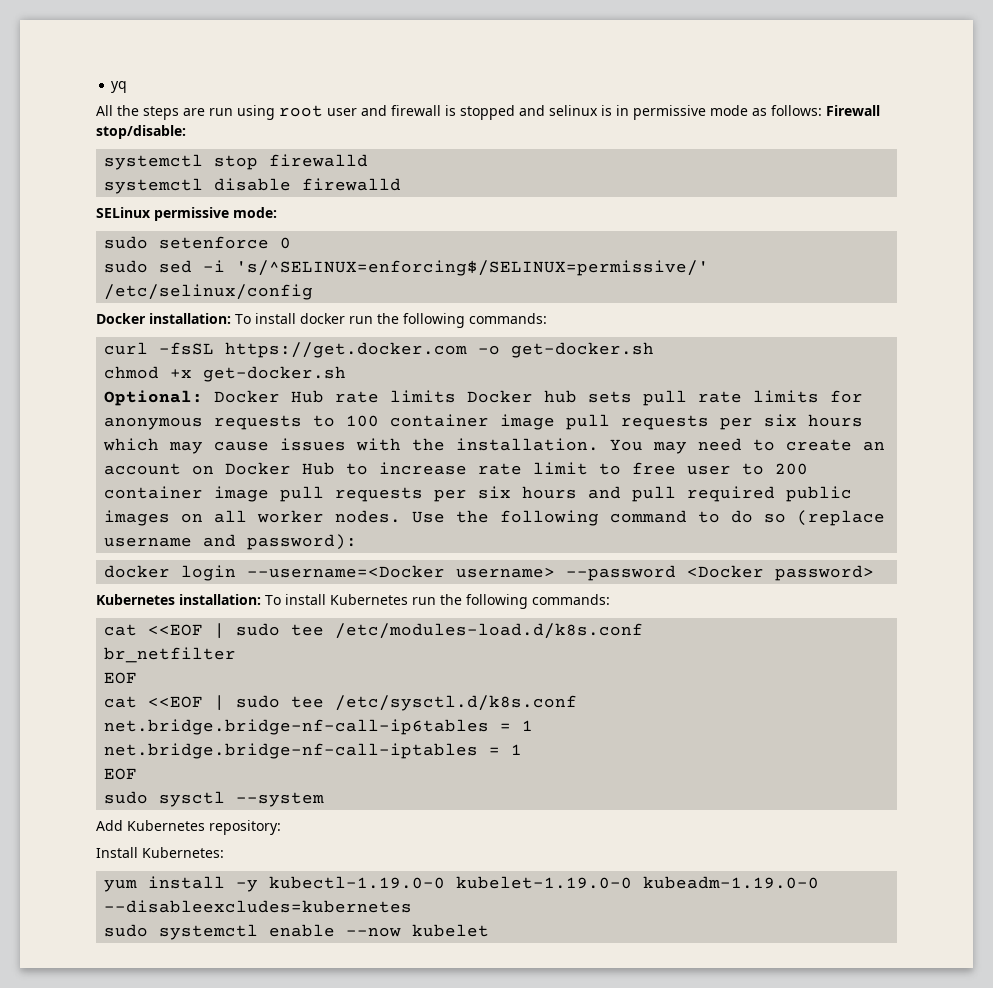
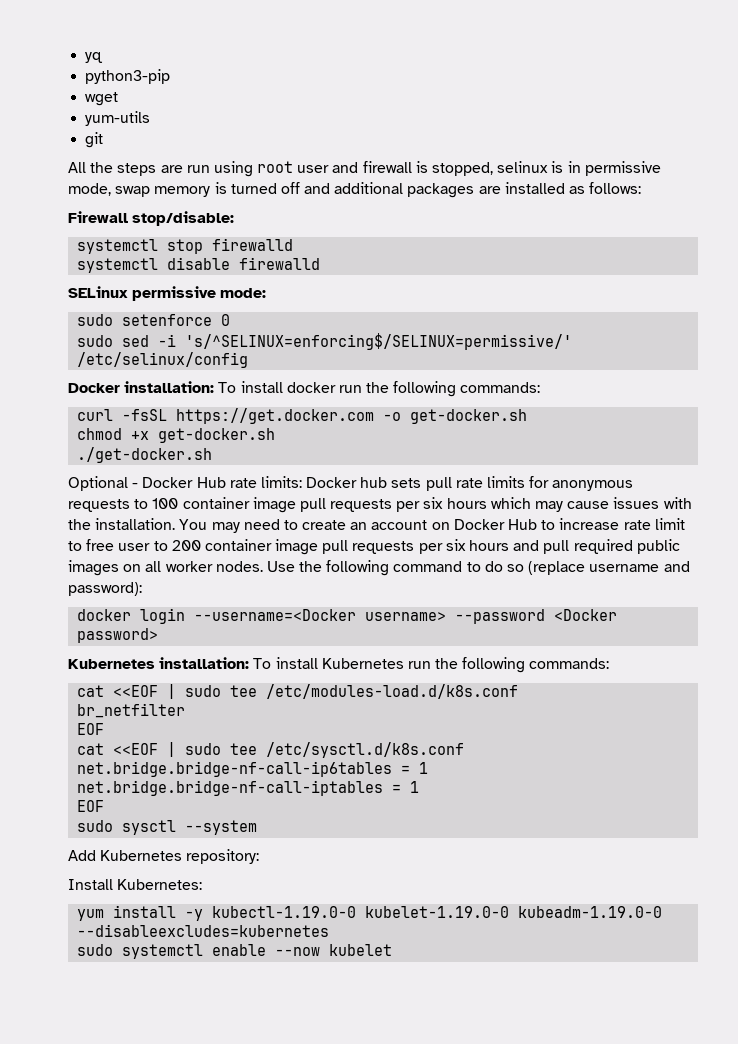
+ python3-pip
+ wget
+ yum-utils
+ git
- All the steps are run using root user and firewall is stopped and selinux is in permissive mode as follows: Firewall stop/disable:
+ All the steps are run using root user and firewall is stopped, selinux is in permissive mode, swap memory is turned off and additional packages are installed as follows:
+ Firewall stop/disable:
- Optional: Docker Hub rate limits Docker hub sets pull rate limits for anonymous requests to 100 container image pull requests per six hours which may cause issues with the installation.
+ ./get-docker.sh
+ Optional - Docker Hub rate limits: Docker hub sets pull rate limits for anonymous requests to 100 container image pull requests per six hours which may cause issues with the installation.

